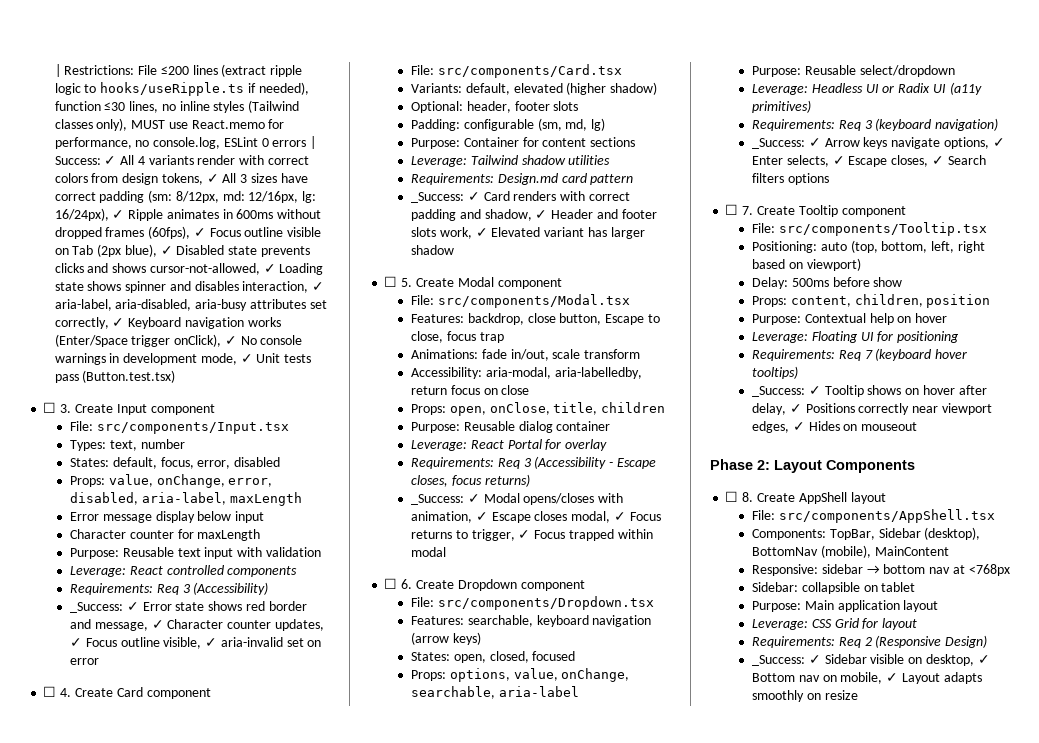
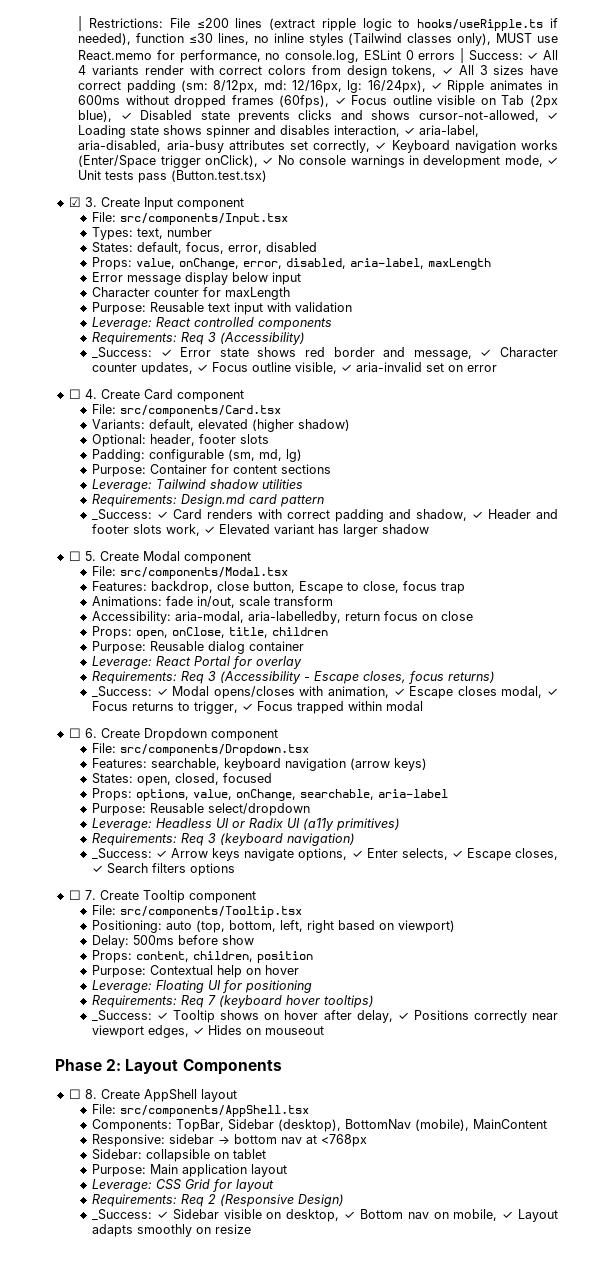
- ☐ 3. Create Input component
+ ☑ 3. Create Input component

